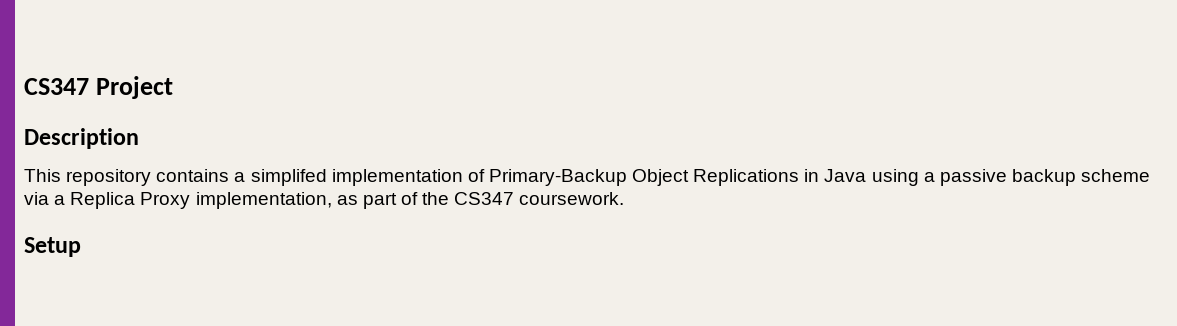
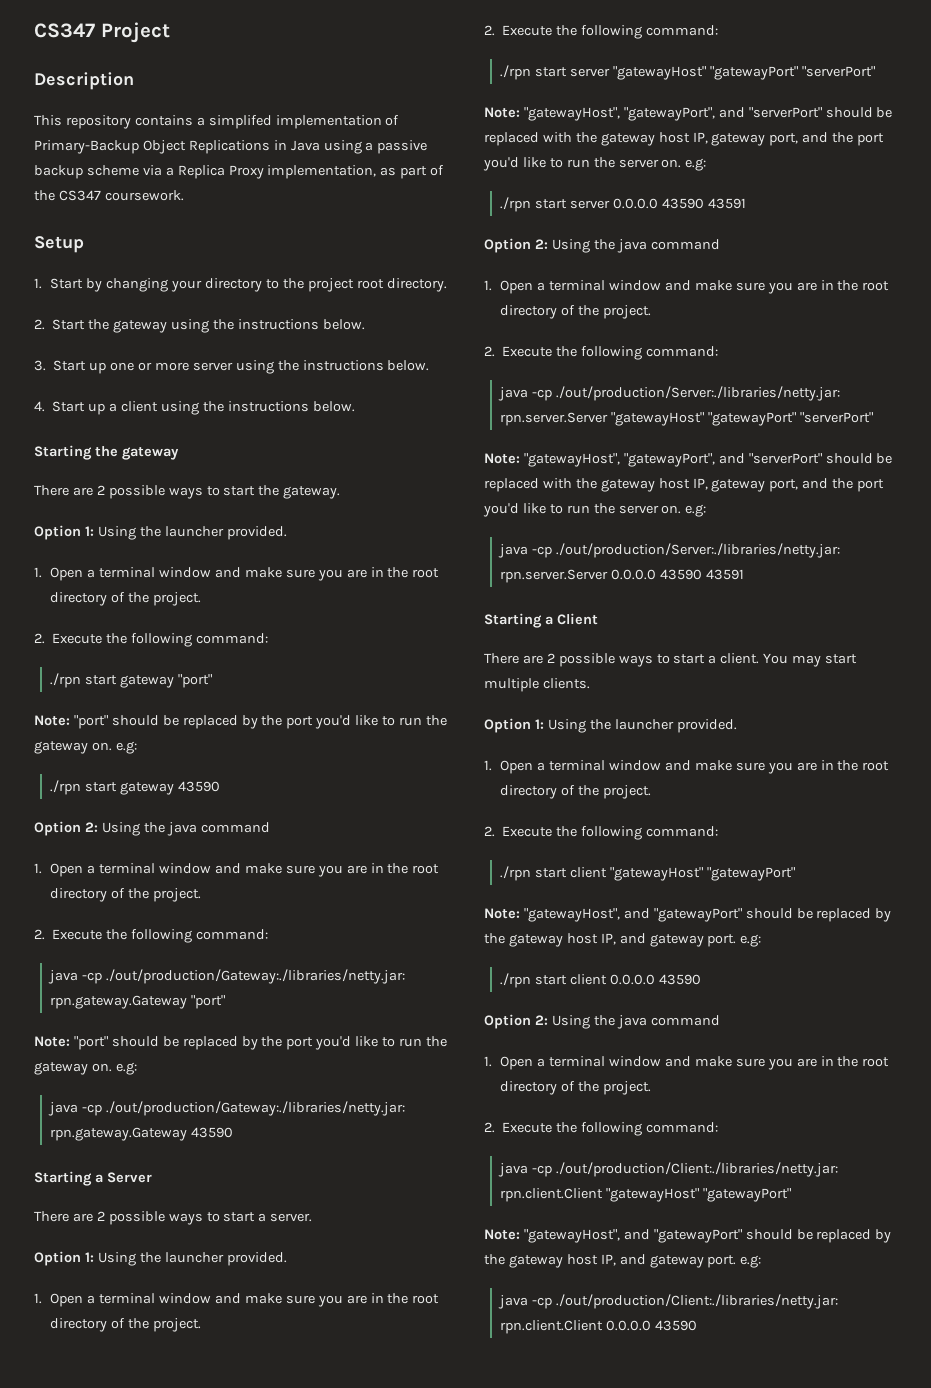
+ 1. Start by changing your directory to the project root directory.
+ 2. Start the gateway using the instructions below.
+ 3. Start up one or more server using the instructions below.
+ 4. Start up a client using the instructions below.
+ Starting the gateway
+ There are 2 possible ways to start the gateway.
+ Option 1: Using the launcher provided.
+ 1. Open a terminal window and make sure you are in the root directory of the project.
+ 2. Execute the following command:
+ ./rpn start gateway "port"
+ Note: "port" should be replaced by the port you'd like to run the gateway on. e.g:
+ ./rpn start gateway 43590
+ Option 2: Using the java command
+ 1. Open a terminal window and make sure you are in the root directory of the project.
+ 2. Execute the following command:
+ java -cp ./out/production/Gateway:./libraries/netty.jar: rpn.gateway.Gateway "port"
+ Note: "port" should be replaced by the port you'd like to run the gateway on. e.g:
+ java -cp ./out/production/Gateway:./libraries/netty.jar: rpn.gateway.Gateway 43590
+ Starting a Server
+ There are 2 possible ways to start a server.
+ Option 1: Using the launcher provided.
+ 1. Open a terminal window and make sure you are in the root directory of the project.
+ 2. Execute the following command:
+ ./rpn start server "gatewayHost" "gatewayPort" "serverPort"
+ Note: "gatewayHost", "gatewayPort", and "serverPort" should be replaced with the gateway host IP, gateway port, and the port you'd like to run the server on. e.g:
+ ./rpn start server 0.0.0.0 43590 43591
+ Option 2: Using the java command
+ 1. Open a terminal window and make sure you are in the root directory of the project.
+ 2. Execute the following command:
+ java -cp ./out/production/Server:./libraries/netty.jar: rpn.server.Server "gatewayHost" "gatewayPort" "serverPort"
+ Note: "gatewayHost", "gatewayPort", and "serverPort" should be replaced with the gateway host IP, gateway port, and the port you'd like to run the server on. e.g:
+ java -cp ./out/production/Server:./libraries/netty.jar: rpn.server.Server 0.0.0.0 43590 43591
+ Starting a Client
+ There are 2 possible ways to start a client. You may start multiple clients.
+ Option 1: Using the launcher provided.
+ 1. Open a terminal window and make sure you are in the root directory of the project.
+ 2. Execute the following command:
+ ./rpn start client "gatewayHost" "gatewayPort"
+ Note: "gatewayHost", and "gatewayPort" should be replaced by the gateway host IP, and gateway port. e.g:
+ ./rpn start client 0.0.0.0 43590
+ Option 2: Using the java command
+ 1. Open a terminal window and make sure you are in the root directory of the project.
+ 2. Execute the following command:
+ java -cp ./out/production/Client:./libraries/netty.jar: rpn.client.Client "gatewayHost" "gatewayPort"
+ Note: "gatewayHost", and "gatewayPort" should be replaced by the gateway host IP, and gateway port. e.g:
+ java -cp ./out/production/Client:./libraries/netty.jar: rpn.client.Client 0.0.0.0 43590

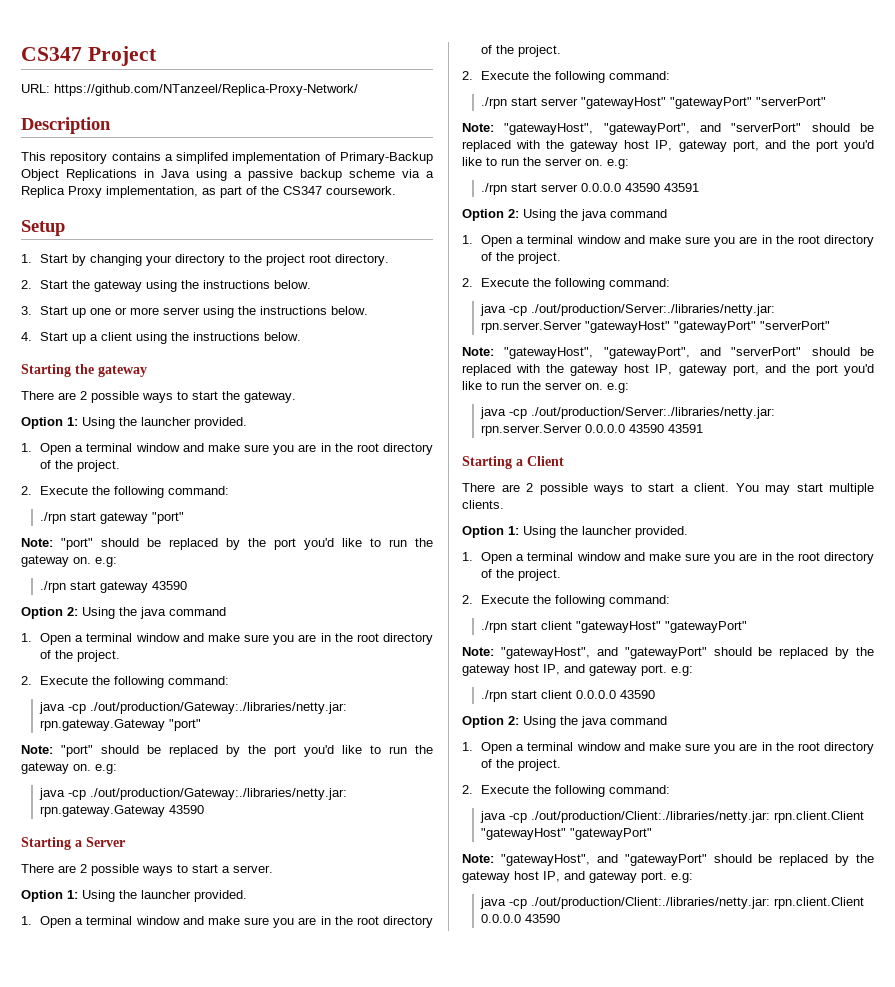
+ URL: https://github.com/NTanzeel/Replica-Proxy-Network/

